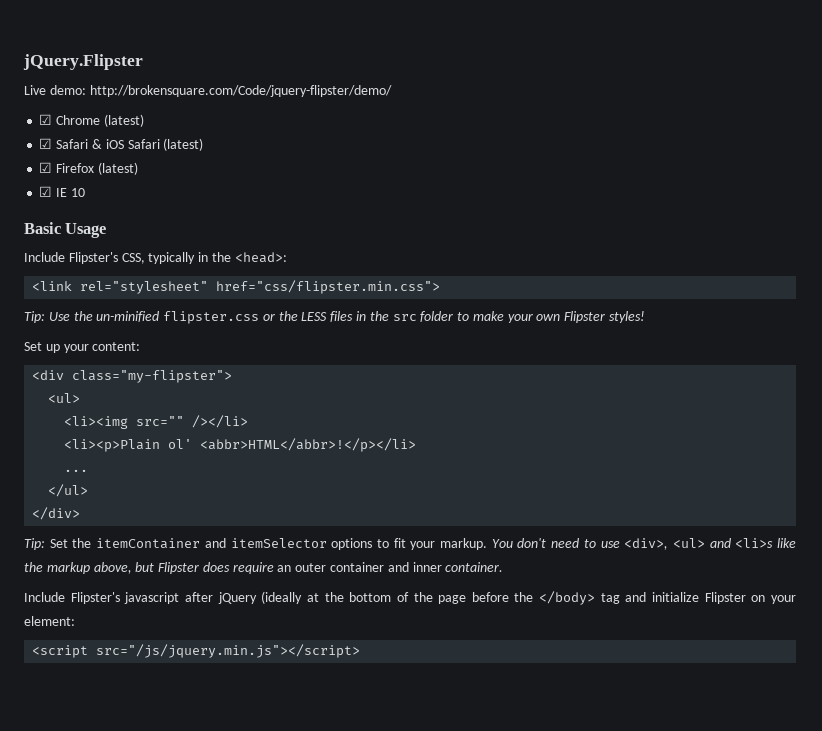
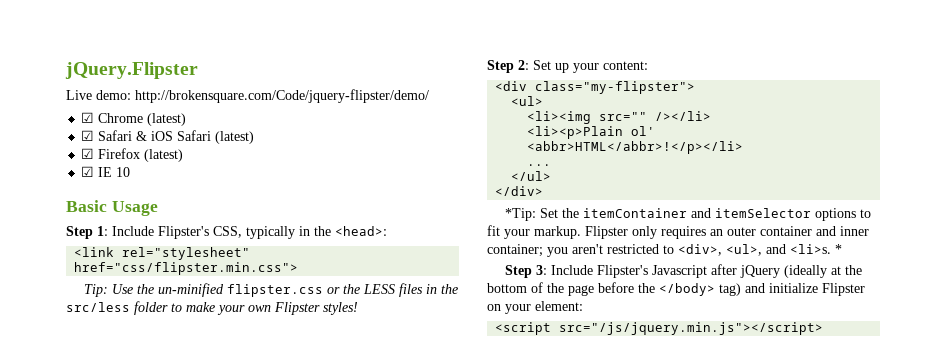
- Include Flipster's CSS, typically in the <head>:
+ Step 1: Include Flipster's CSS, typically in the <head>:
- Tip: Use the un-minified flipster.css or the LESS files in the src folder to make your own Flipster styles!
+ Tip: Use the un-minified flipster.css or the LESS files in the src/less folder to make your own Flipster styles!
- Set up your content:
+ Step 2: Set up your content:
- Tip: Set the itemContainer and itemSelector options to fit your markup.
+ *Tip: Set the itemContainer and itemSelector options to fit your markup.
- You don't need to use <div>, <ul> and <li>s like the markup above, but Flipster does require an outer container and inner container.
- Include Flipster's javascript after jQuery (ideally at the bottom of the page before the </body> tag and initialize Flipster on your element:
+ Flipster only requires an outer container and inner container; you aren't restricted to <div>, <ul>, and <li>s. *
+ Step 3: Include Flipster's Javascript after jQuery (ideally at the bottom of the page before the </body> tag) and initialize Flipster on your element:

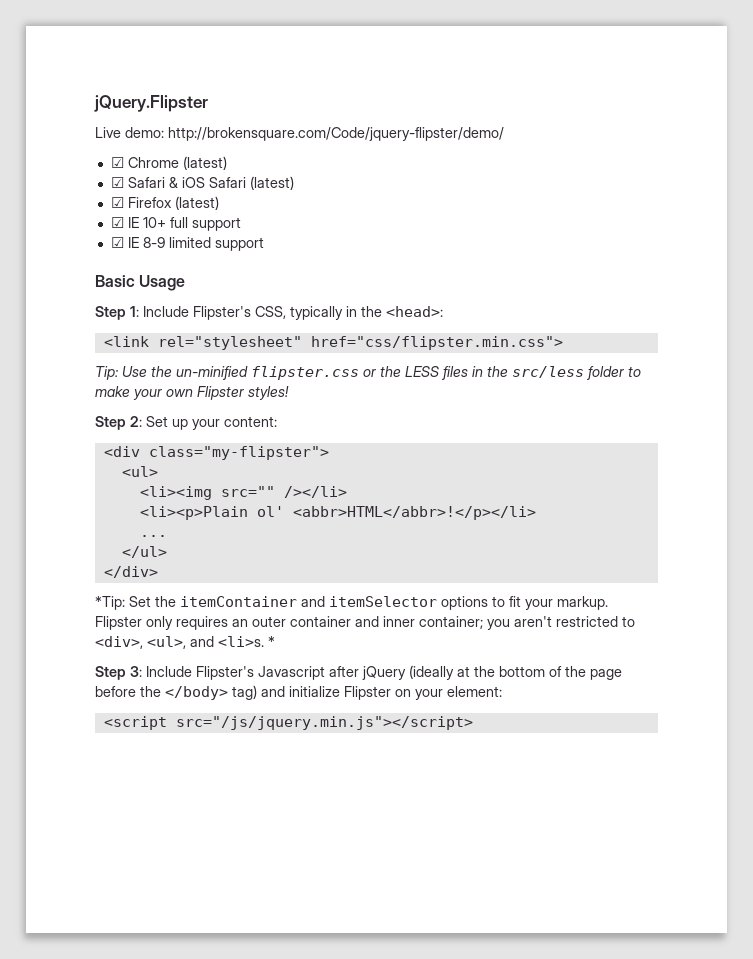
- ☑ IE 10
+ ☑ IE 10+ full support
+ ☑ IE 8-9 limited support

